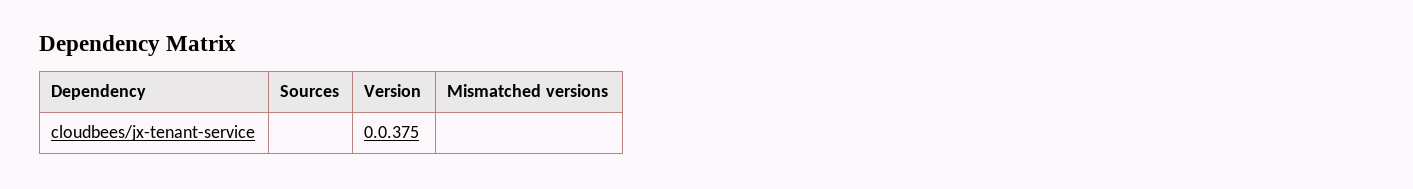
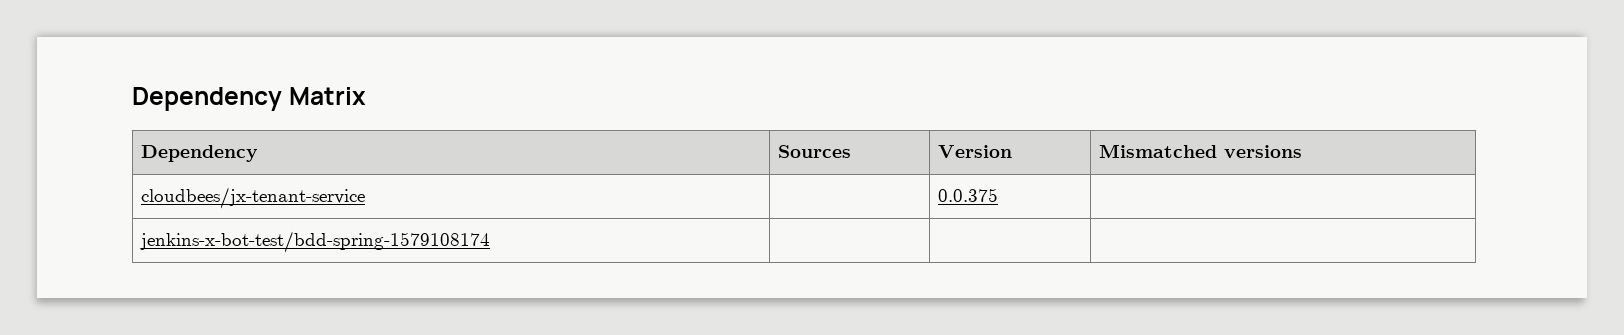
+ jenkins-x-bot-test/bdd-spring-1579108174 | | |

